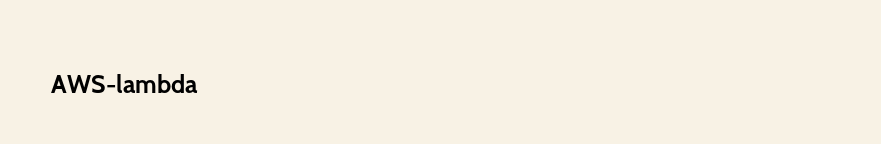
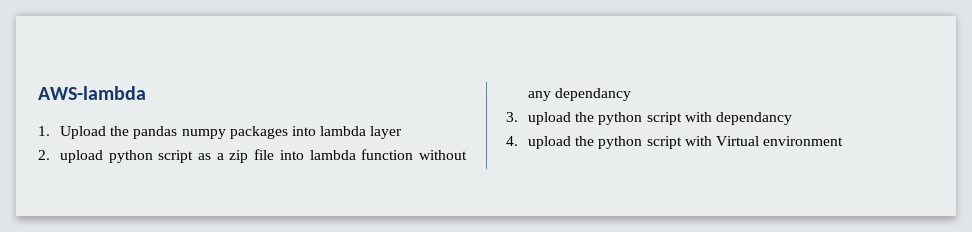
+ 1. Upload the pandas numpy packages into lambda layer
+ 2. upload python script as a zip file into lambda function without any dependancy
+ 3. upload the python script with dependancy
+ 4. upload the python script with Virtual environment

